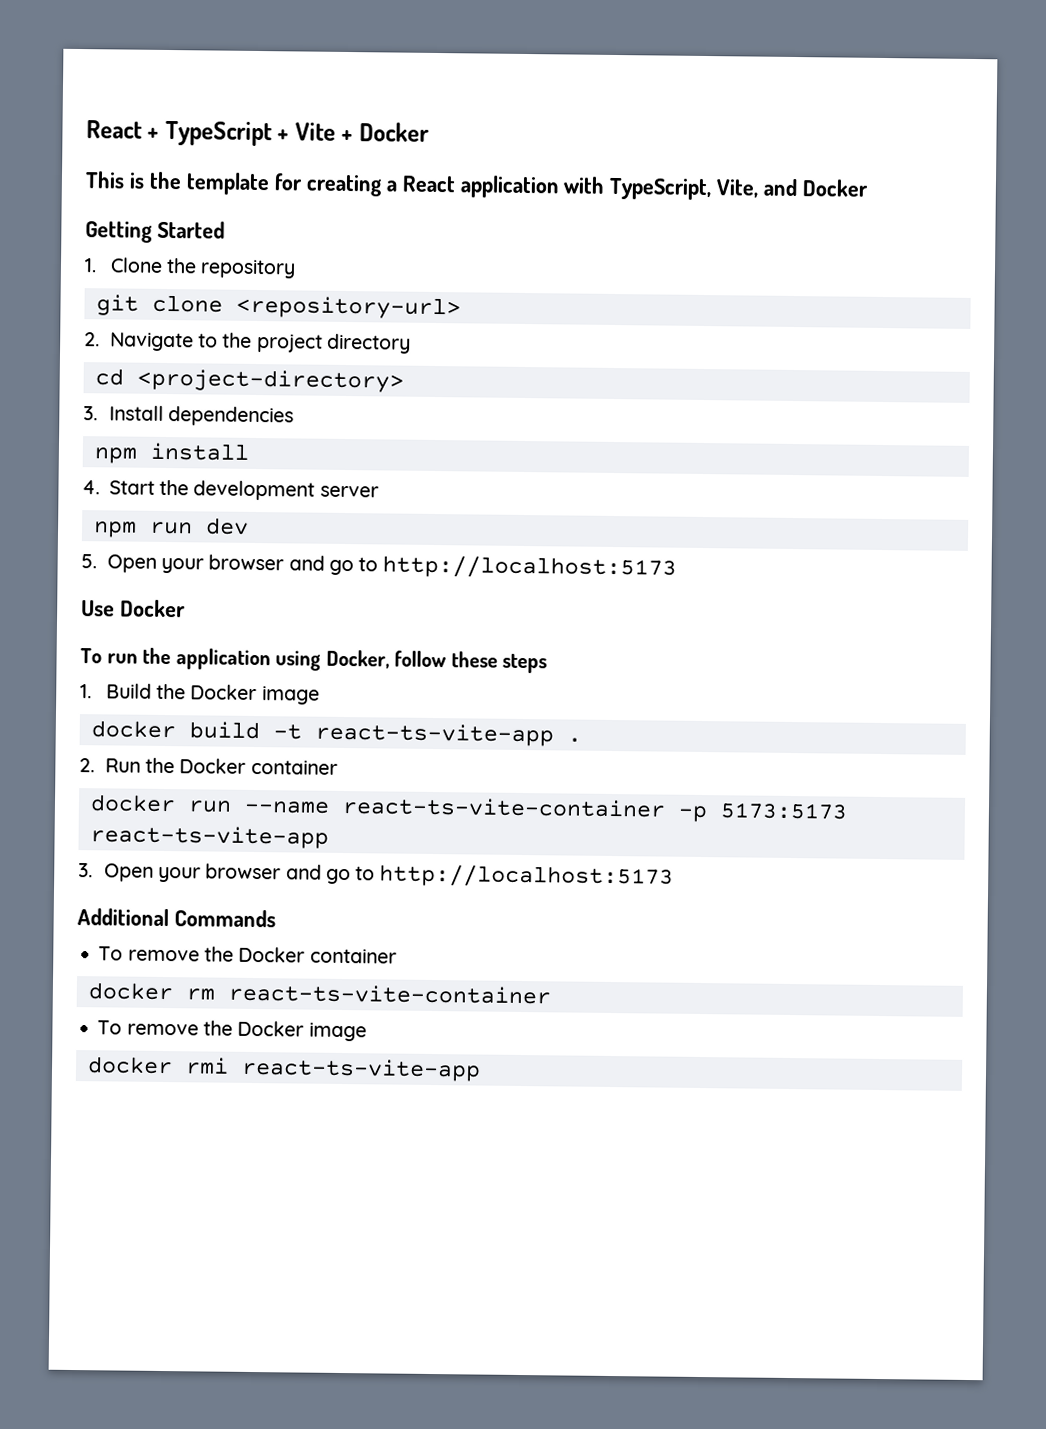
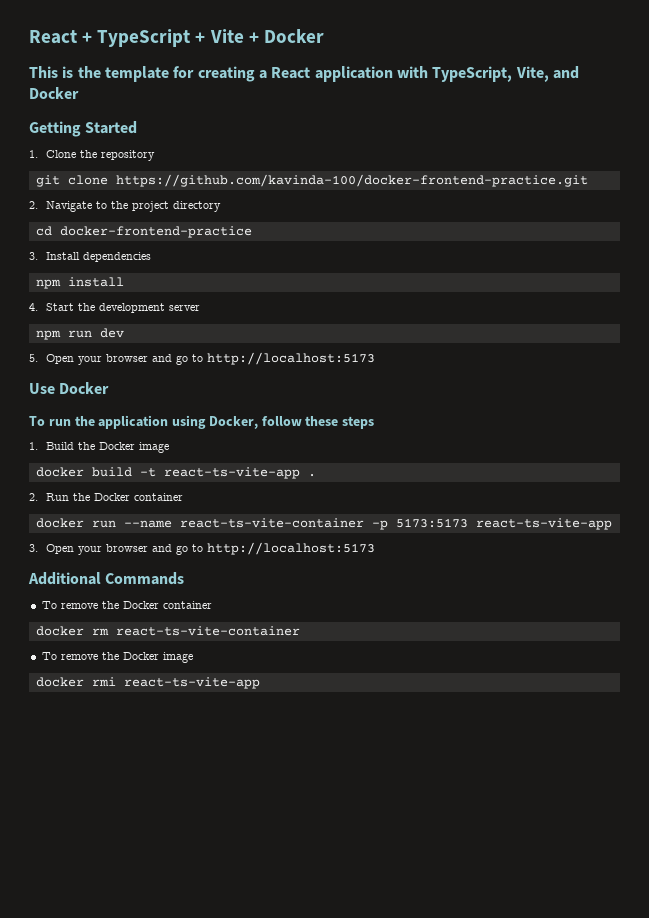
- git clone <repository-url>
+ git clone https://github.com/kavinda-100/docker-frontend-practice.git
- cd <project-directory>
+ cd docker-frontend-practice

